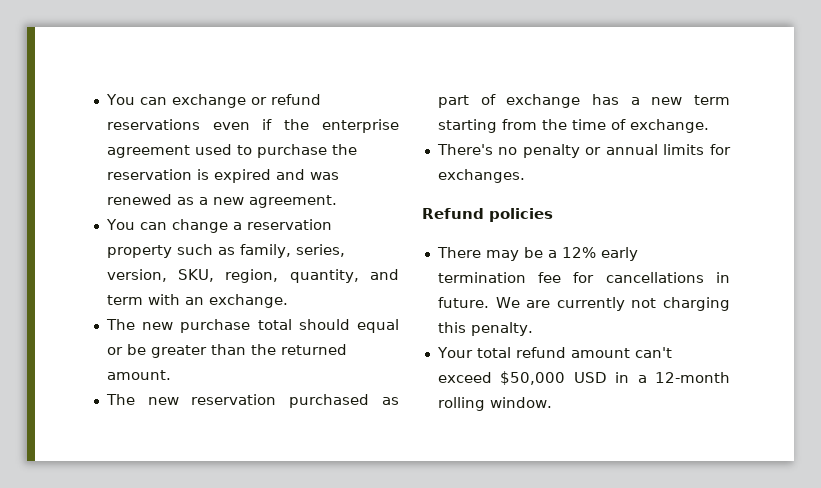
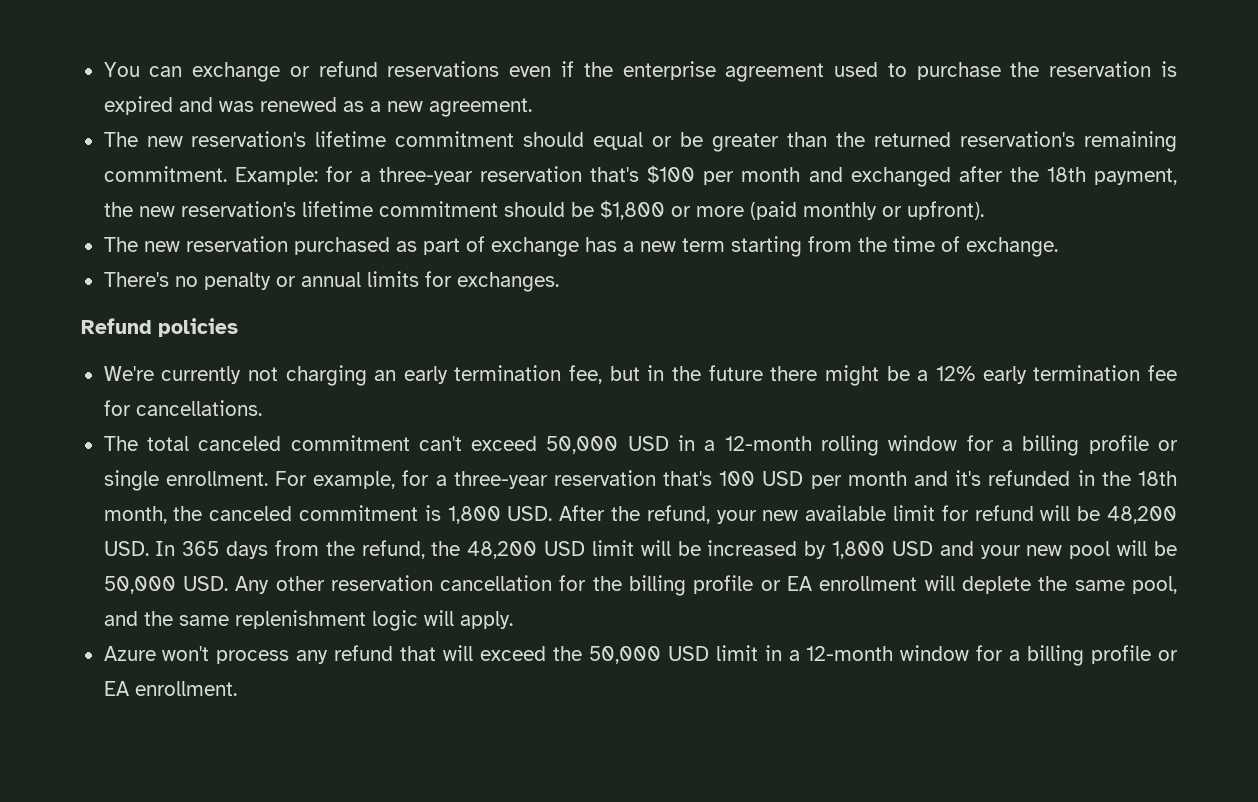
- You can change a reservation property such as family, series, version, SKU, region, quantity, and term with an exchange.
- The new purchase total should equal or be greater than the returned amount.
+ The new reservation's lifetime commitment should equal or be greater than the returned reservation's remaining commitment. Example: for a three-year reservation that's $100 per month and exchanged after the 18th payment, the new reservation's lifetime commitment should be $1,800 or more (paid monthly or upfront).
- There may be a 12% early termination fee for cancellations in future. We are currently not charging this penalty.
- Your total refund amount can't exceed $50,000 USD in a 12-month rolling window.
+ We're currently not charging an early termination fee, but in the future there might be a 12% early termination fee for cancellations.
+ The total canceled commitment can't exceed 50,000 USD in a 12-month rolling window for a billing profile or single enrollment. For example, for a three-year reservation that's 100 USD per month and it's refunded in the 18th month, the canceled commitment is 1,800 USD. After the refund, your new available limit for refund will be 48,200 USD. In 365 days from the refund, the 48,200 USD limit will be increased by 1,800 USD and your new pool will be 50,000 USD. Any other reservation cancellation for the billing profile or EA enrollment will deplete the same pool, and the same replenishment logic will apply.
+ Azure won't process any refund that will exceed the 50,000 USD limit in a 12-month window for a billing profile or EA enrollment.

